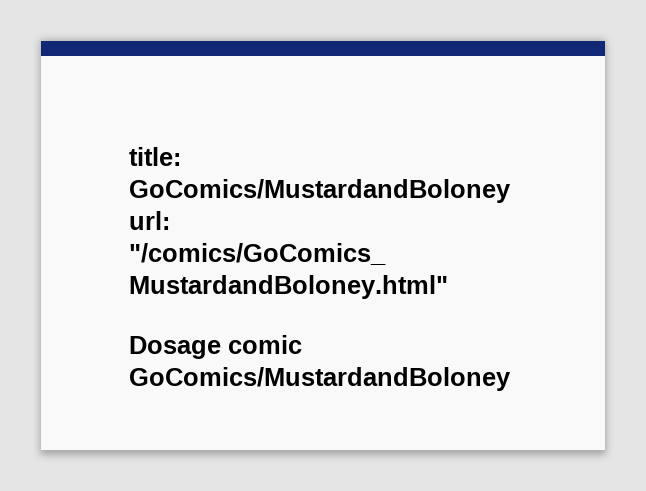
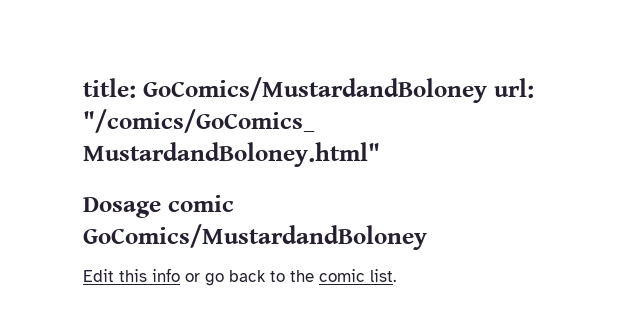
+ Edit this info or go back to the comic list.

